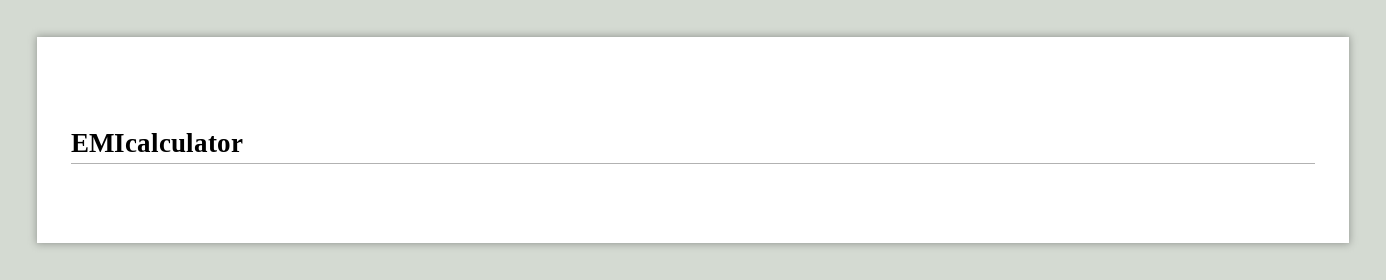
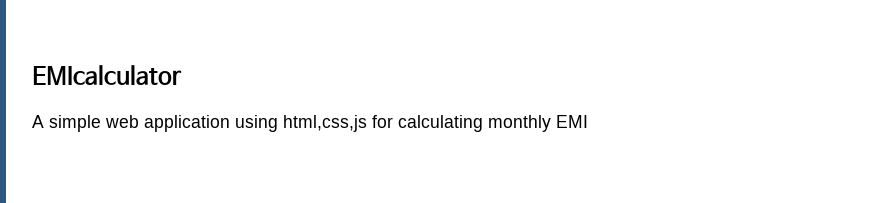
+ A simple web application using html,css,js for calculating monthly EMI

